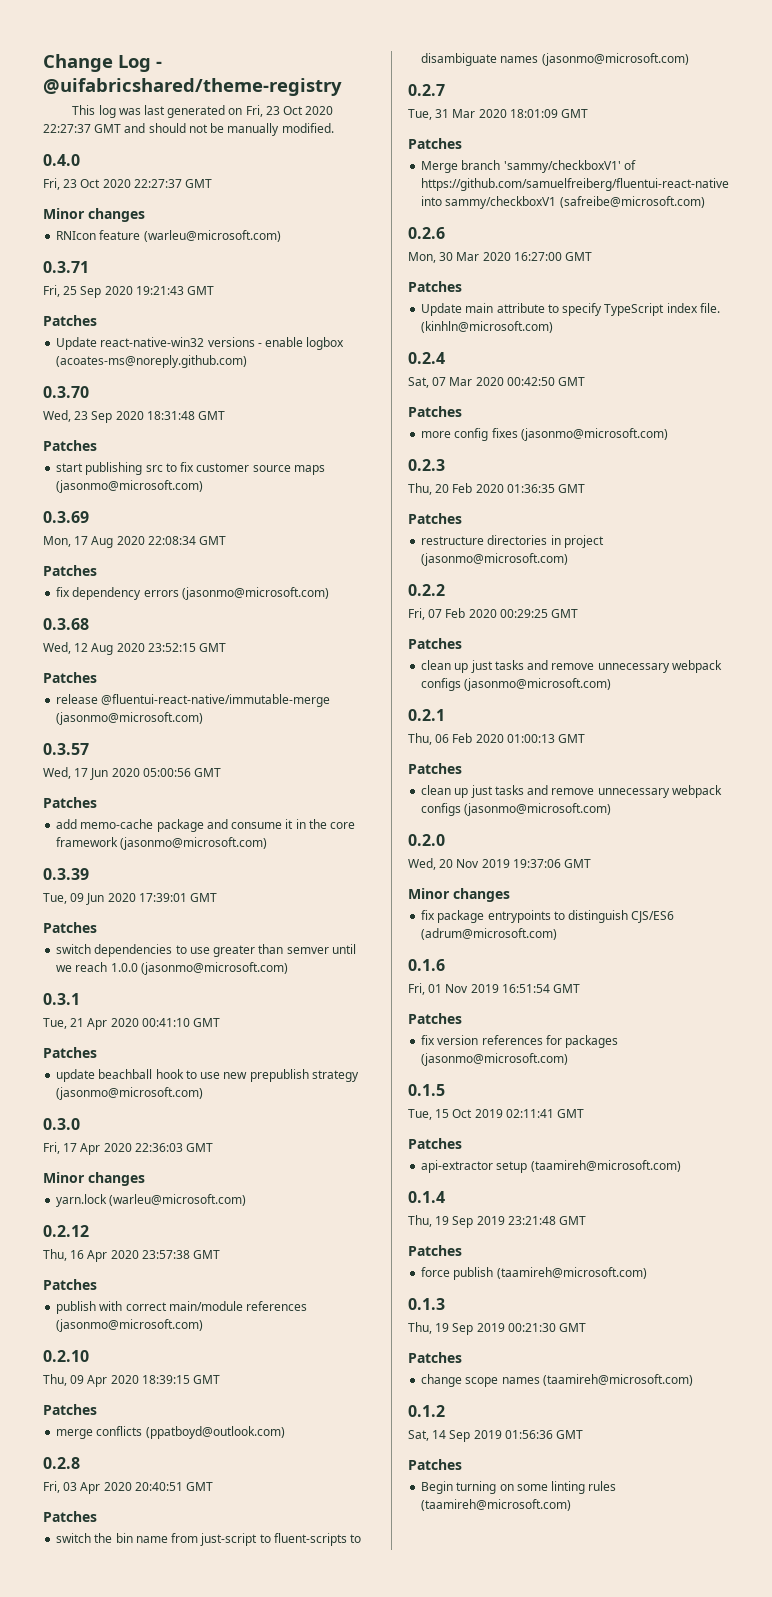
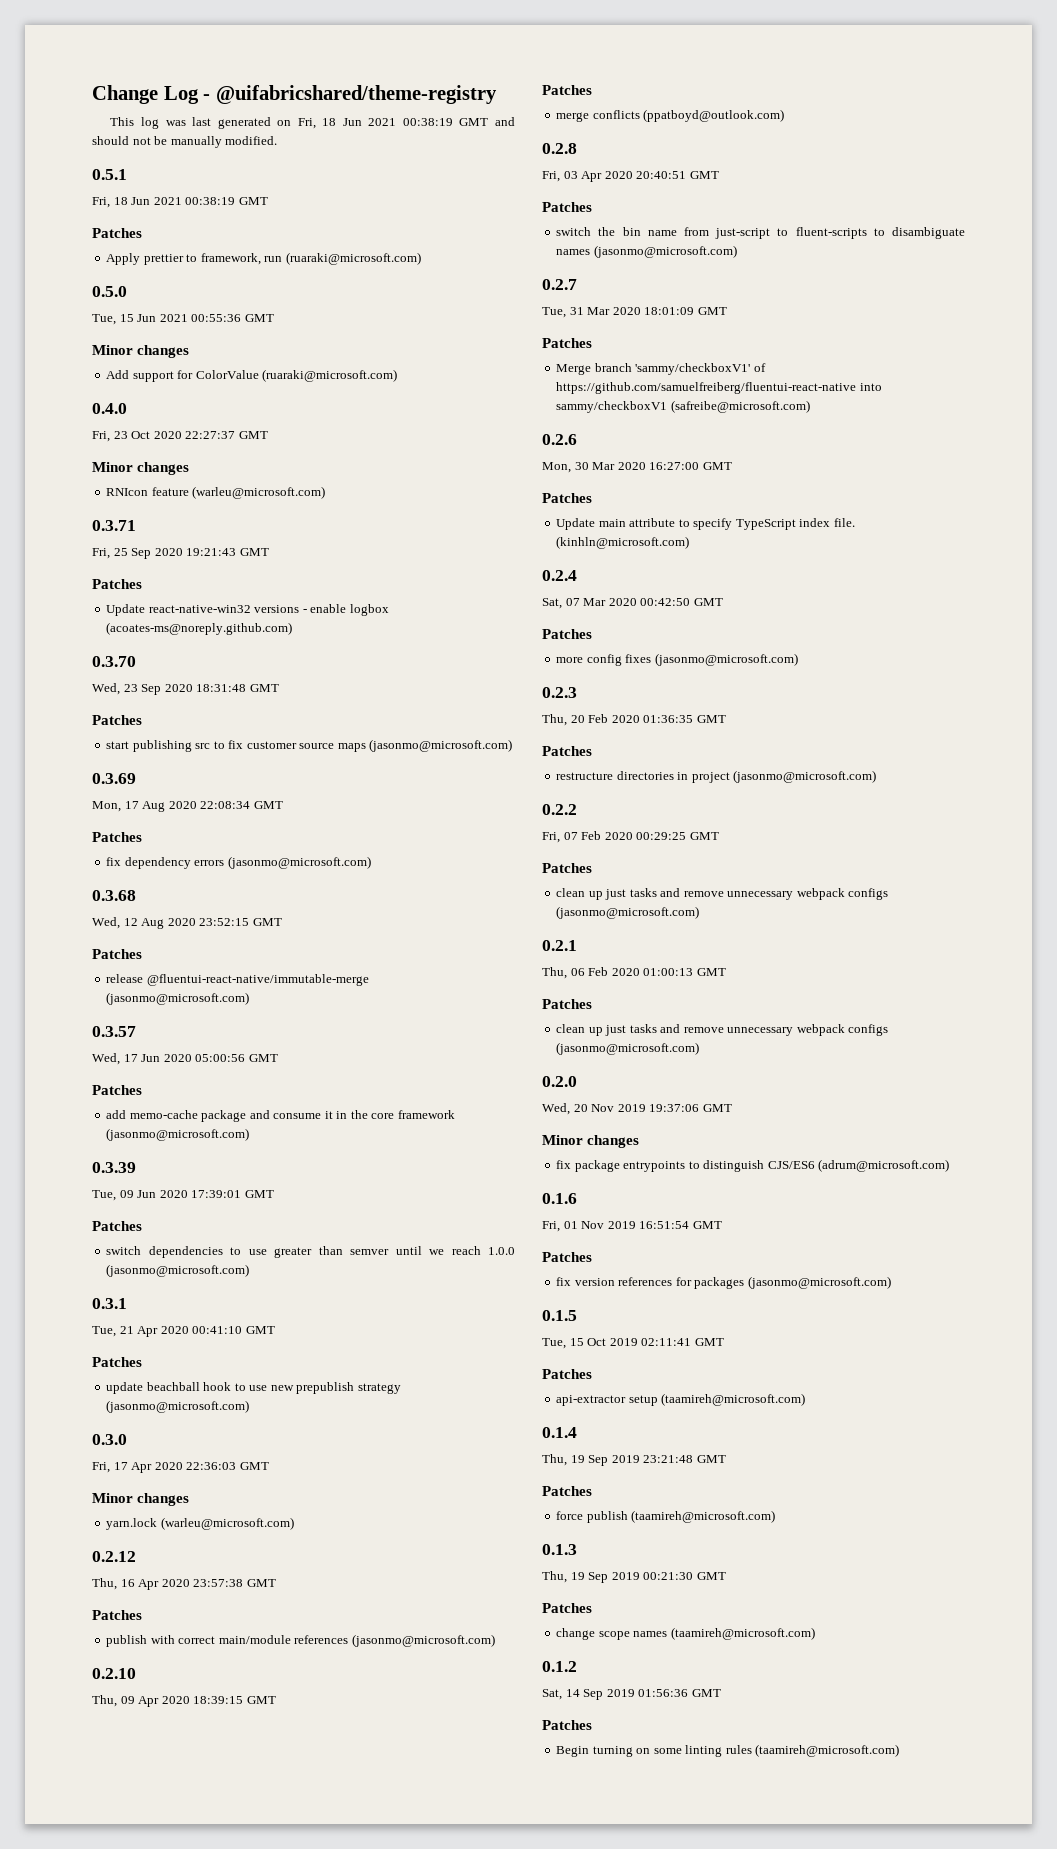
- This log was last generated on Fri, 23 Oct 2020 22:27:37 GMT and should not be manually modified.
+ This log was last generated on Fri, 18 Jun 2021 00:38:19 GMT and should not be manually modified.
+ 0.5.1
+ Fri, 18 Jun 2021 00:38:19 GMT
+ Patches
+ Apply prettier to framework, run (ruaraki@microsoft.com)
+ 0.5.0
+ Tue, 15 Jun 2021 00:55:36 GMT
+ Minor changes
+ Add support for ColorValue (ruaraki@microsoft.com)

